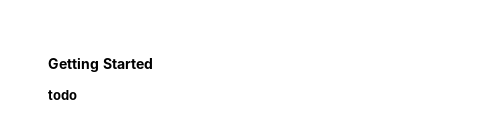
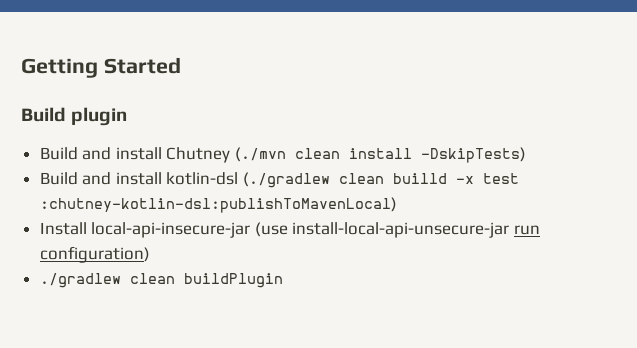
- todo
+ Build plugin
+ Build and install Chutney (./mvn clean install -DskipTests)
+ Build and install kotlin-dsl (./gradlew clean builld -x test :chutney-kotlin-dsl:publishToMavenLocal)
+ Install local-api-insecure-jar (use install-local-api-unsecure-jar run configuration)
+ ./gradlew clean buildPlugin

